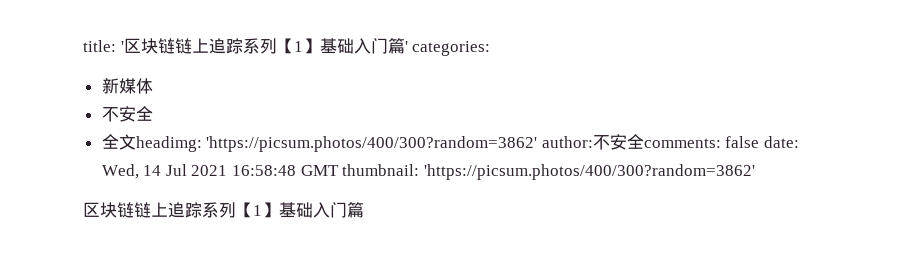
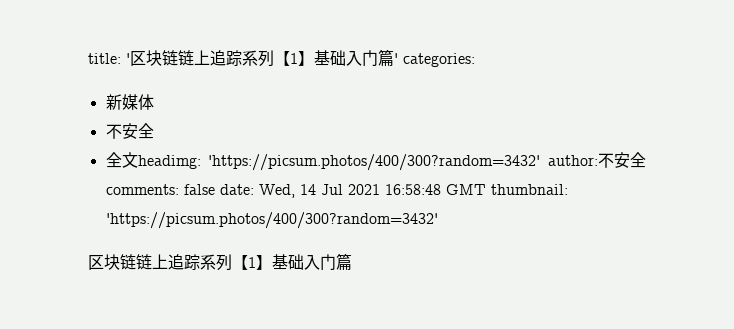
- 全文headimg: 'https://picsum.photos/400/300?random=3862' author:不安全comments: false date: Wed, 14 Jul 2021 16:58:48 GMT thumbnail: 'https://picsum.photos/400/300?random=3862'
+ 全文headimg: 'https://picsum.photos/400/300?random=3432' author:不安全comments: false date: Wed, 14 Jul 2021 16:58:48 GMT thumbnail: 'https://picsum.photos/400/300?random=3432'

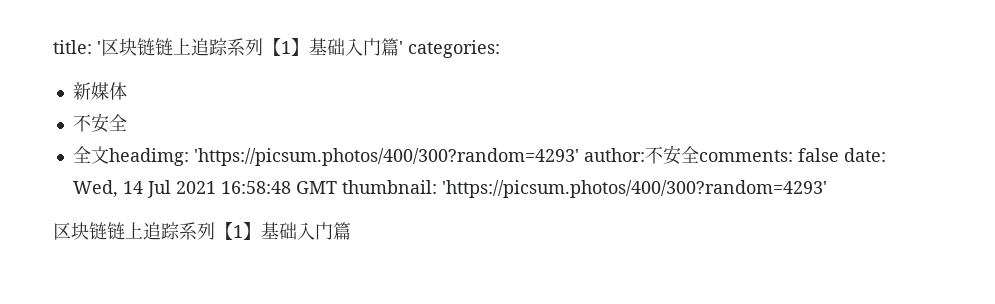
- 全文headimg: 'https://picsum.photos/400/300?random=3432' author:不安全comments: false date: Wed, 14 Jul 2021 16:58:48 GMT thumbnail: 'https://picsum.photos/400/300?random=3432'
+ 全文headimg: 'https://picsum.photos/400/300?random=4293' author:不安全comments: false date: Wed, 14 Jul 2021 16:58:48 GMT thumbnail: 'https://picsum.photos/400/300?random=4293'

